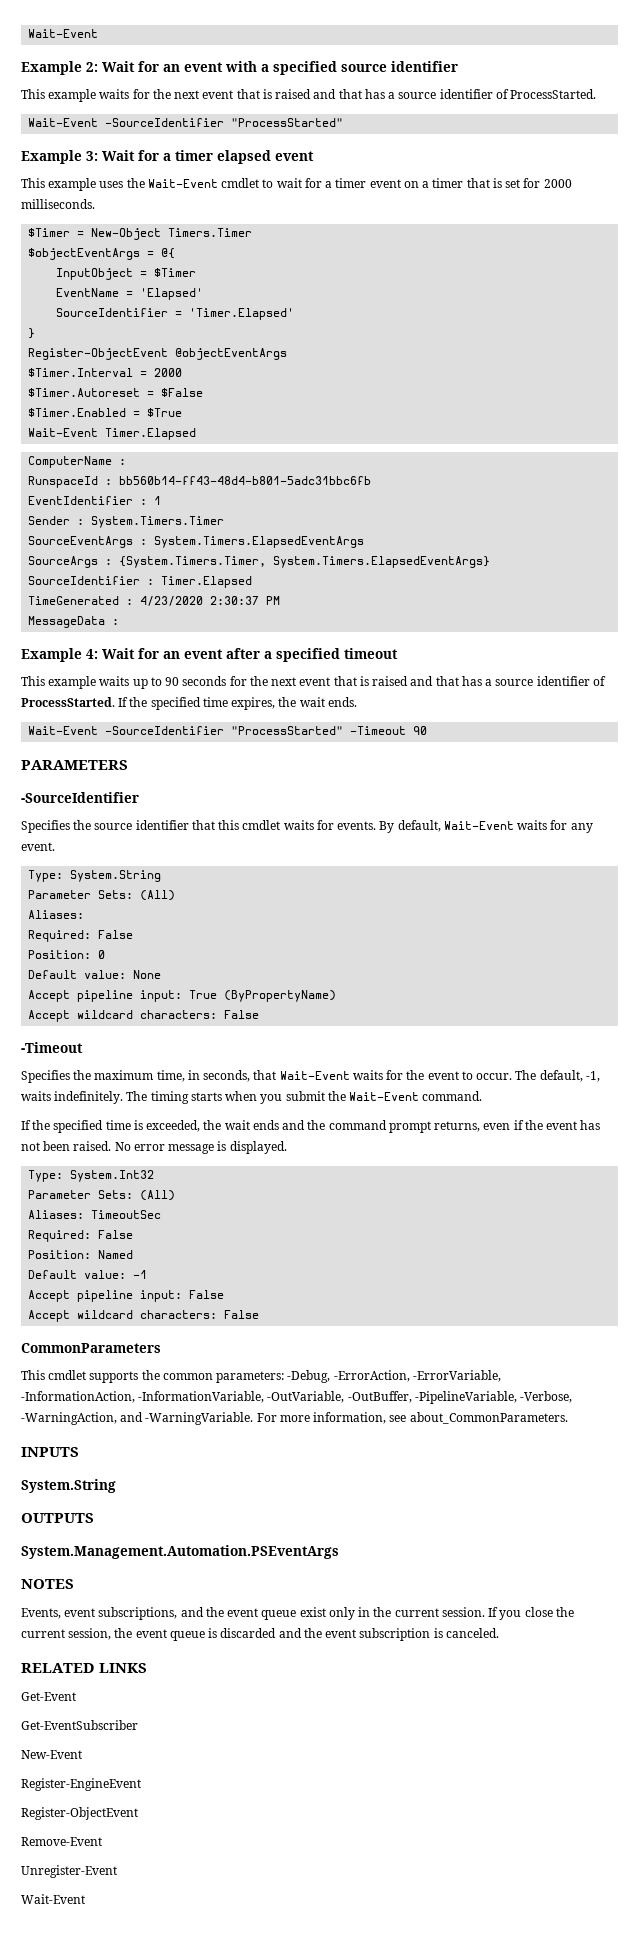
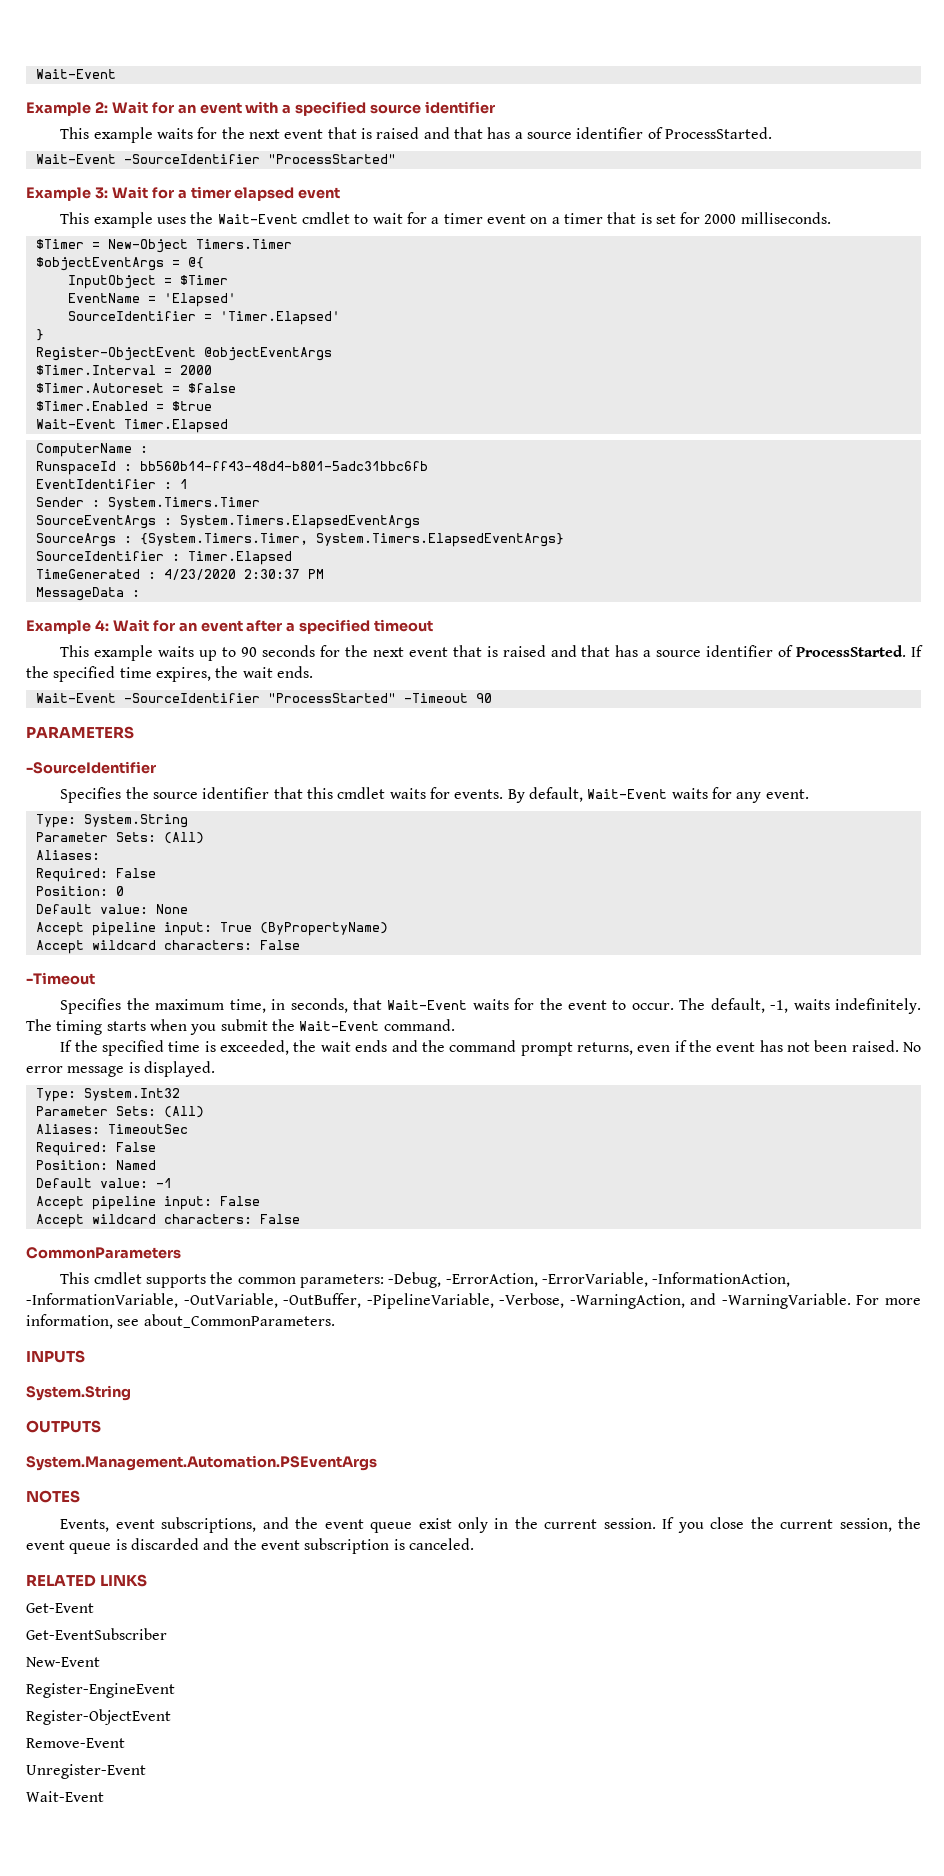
- $Timer.Autoreset = $False
+ $Timer.Autoreset = $false
- $Timer.Enabled = $True
+ $Timer.Enabled = $true

